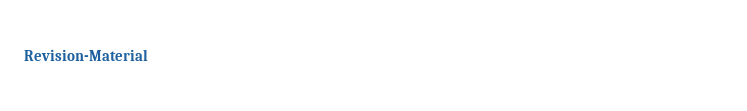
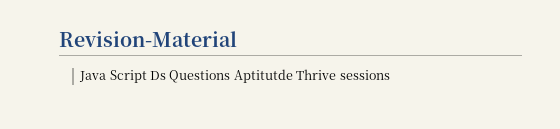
+ Java Script Ds Questions Aptitutde Thrive sessions

